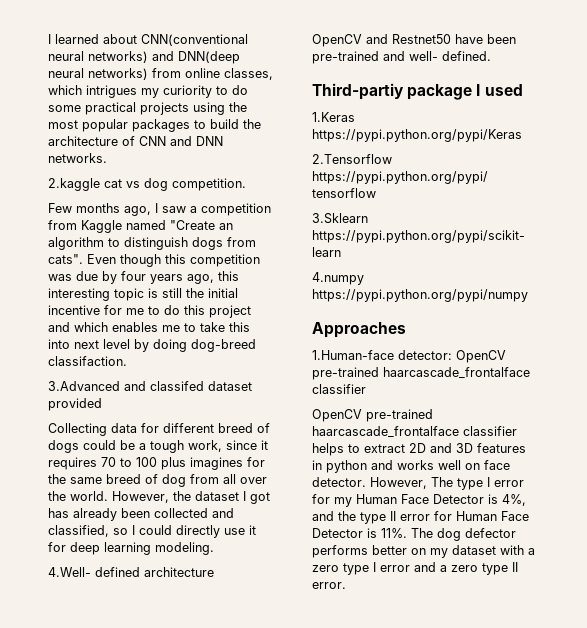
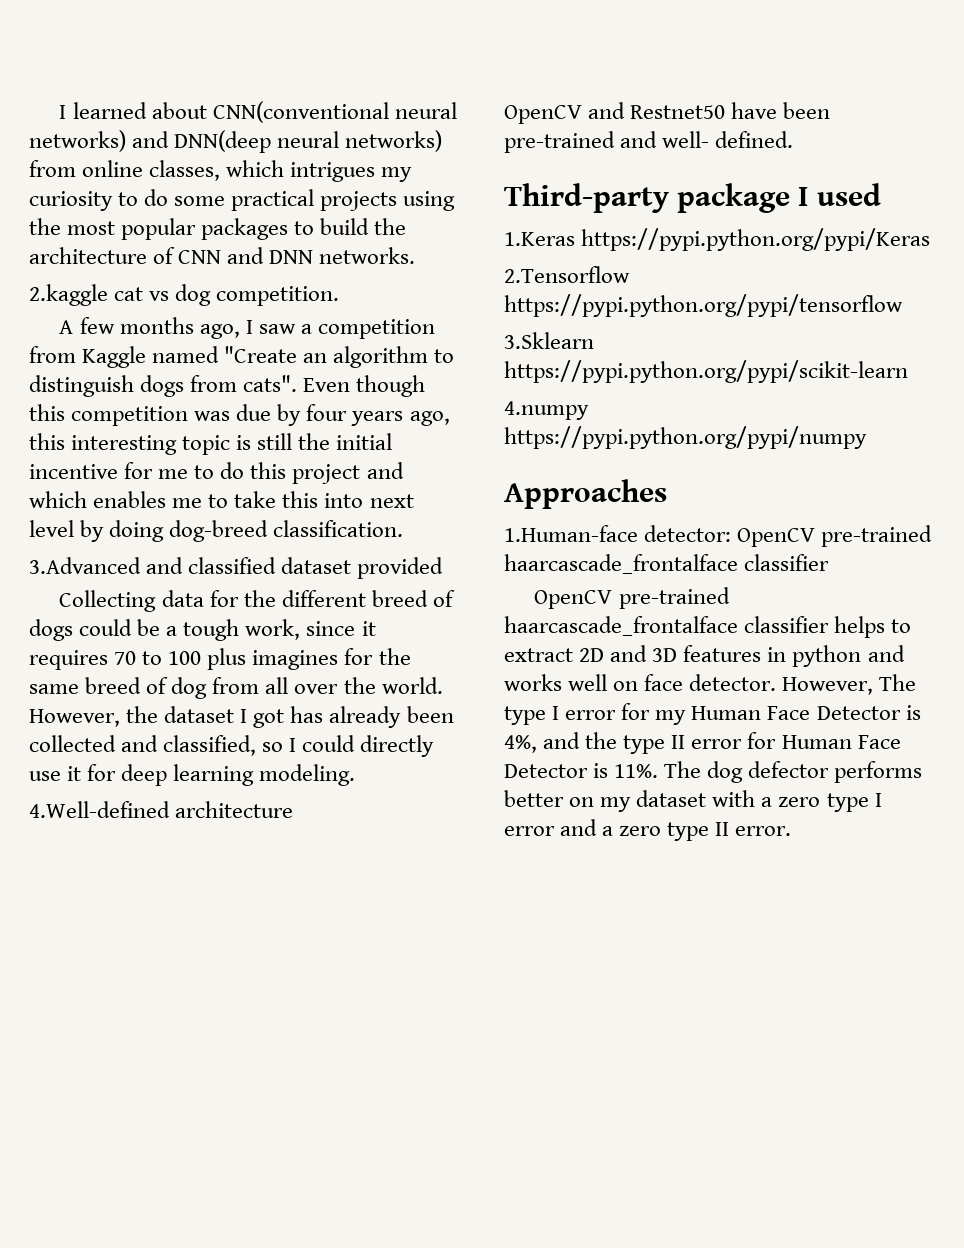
- I learned about CNN(conventional neural networks) and DNN(deep neural networks) from online classes, which intrigues my curiority to do some practical projects using the most popular packages to build the architecture of CNN and DNN networks.
+ I learned about CNN(conventional neural networks) and DNN(deep neural networks) from online classes, which intrigues my curiosity to do some practical projects using the most popular packages to build the architecture of CNN and DNN networks.
- Few months ago, I saw a competition from Kaggle named "Create an algorithm to distinguish dogs from cats".
+ A few months ago, I saw a competition from Kaggle named "Create an algorithm to distinguish dogs from cats".
- Even though this competition was due by four years ago, this interesting topic is still the initial incentive for me to do this project and which enables me to take this into next level by doing dog-breed classifaction.
+ Even though this competition was due by four years ago, this interesting topic is still the initial incentive for me to do this project and which enables me to take this into next level by doing dog-breed classification.
- 3.Advanced and classifed dataset provided
+ 3.Advanced and classified dataset provided
- Collecting data for different breed of dogs could be a tough work, since it requires 70 to 100 plus imagines for the same breed of dog from all over the world.
+ Collecting data for the different breed of dogs could be a tough work, since it requires 70 to 100 plus imagines for the same breed of dog from all over the world.
- 4.Well- defined architecture
+ 4.Well-defined architecture
- Third-partiy package I used
+ Third-party package I used

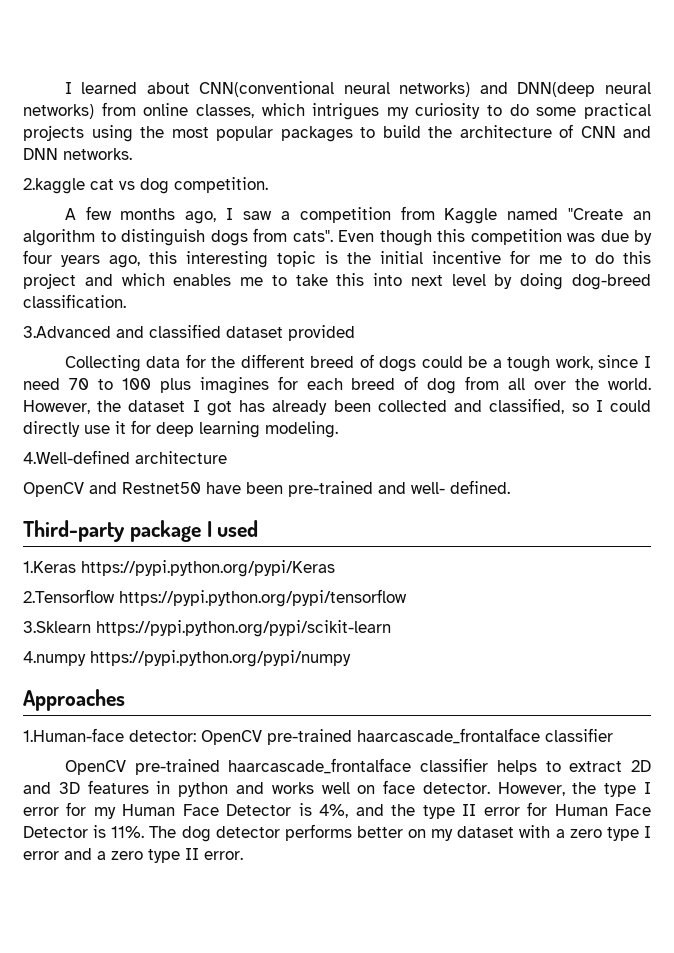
- Even though this competition was due by four years ago, this interesting topic is still the initial incentive for me to do this project and which enables me to take this into next level by doing dog-breed classification.
+ Even though this competition was due by four years ago, this interesting topic is the initial incentive for me to do this project and which enables me to take this into next level by doing dog-breed classification.
- Collecting data for the different breed of dogs could be a tough work, since it requires 70 to 100 plus imagines for the same breed of dog from all over the world.
+ Collecting data for the different breed of dogs could be a tough work, since I need 70 to 100 plus imagines for each breed of dog from all over the world.
- However, The type I error for my Human Face Detector is 4%, and the type II error for Human Face Detector is 11%.
+ However, the type I error for my Human Face Detector is 4%, and the type II error for Human Face Detector is 11%.
- The dog defector performs better on my dataset with a zero type I error and a zero type II error.
+ The dog detector performs better on my dataset with a zero type I error and a zero type II error.

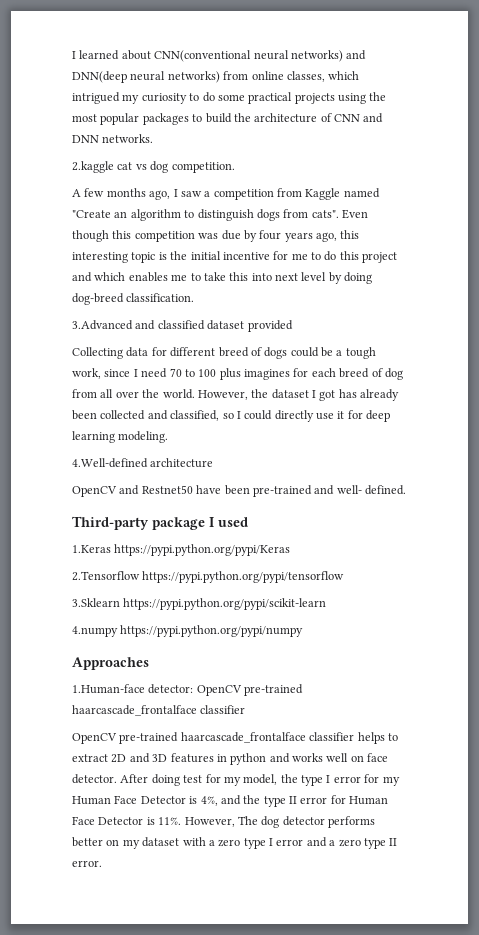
- I learned about CNN(conventional neural networks) and DNN(deep neural networks) from online classes, which intrigues my curiosity to do some practical projects using the most popular packages to build the architecture of CNN and DNN networks.
+ I learned about CNN(conventional neural networks) and DNN(deep neural networks) from online classes, which intrigued my curiosity to do some practical projects using the most popular packages to build the architecture of CNN and DNN networks.
- Collecting data for the different breed of dogs could be a tough work, since I need 70 to 100 plus imagines for each breed of dog from all over the world.
+ Collecting data for different breed of dogs could be a tough work, since I need 70 to 100 plus imagines for each breed of dog from all over the world.
- However, the type I error for my Human Face Detector is 4%, and the type II error for Human Face Detector is 11%.
+ After doing test for my model, the type I error for my Human Face Detector is 4%, and the type II error for Human Face Detector is 11%.
- The dog detector performs better on my dataset with a zero type I error and a zero type II error.
+ However, The dog detector performs better on my dataset with a zero type I error and a zero type II error.

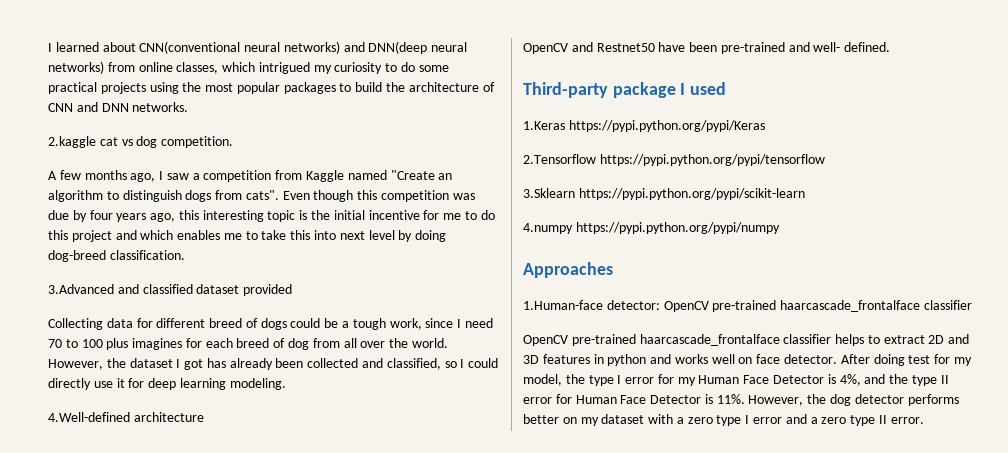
- However, The dog detector performs better on my dataset with a zero type I error and a zero type II error.
+ However, the dog detector performs better on my dataset with a zero type I error and a zero type II error.

